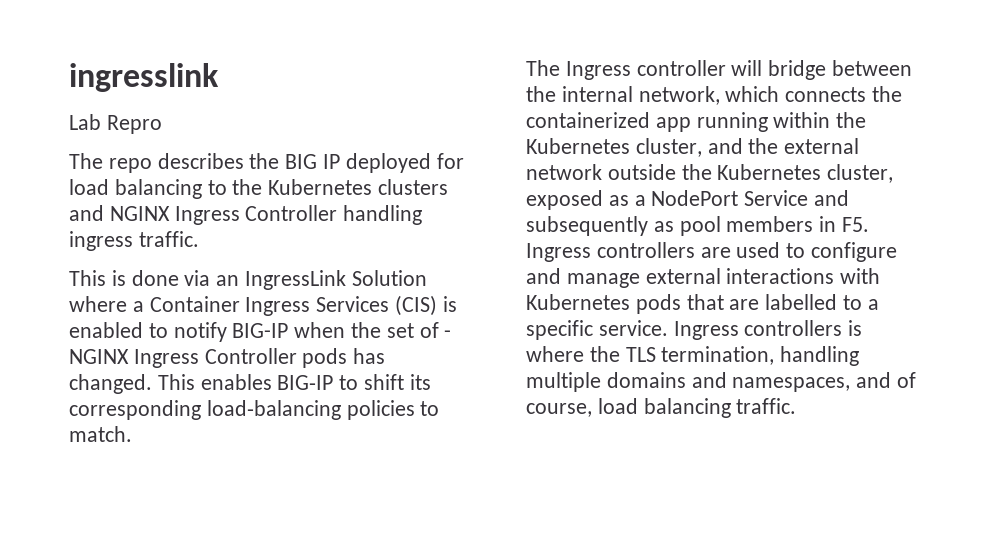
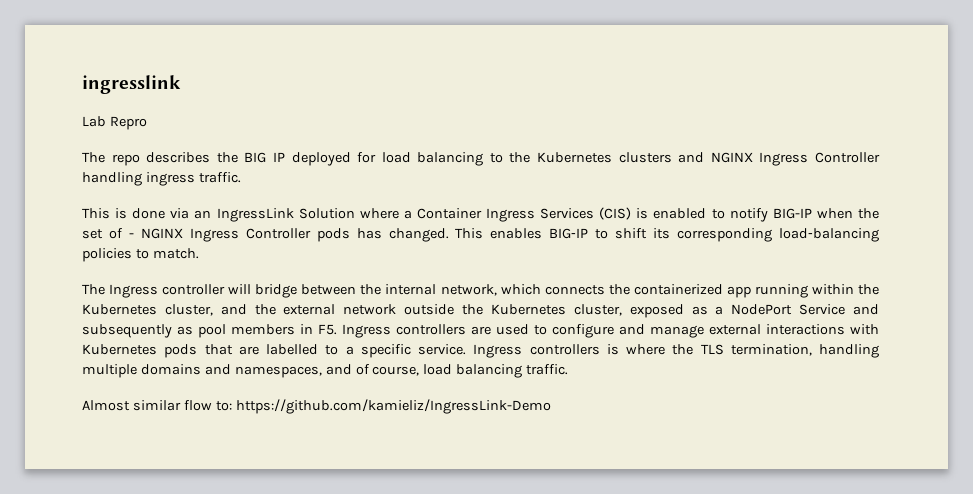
+ Almost similar flow to: https://github.com/kamieliz/IngressLink-Demo

